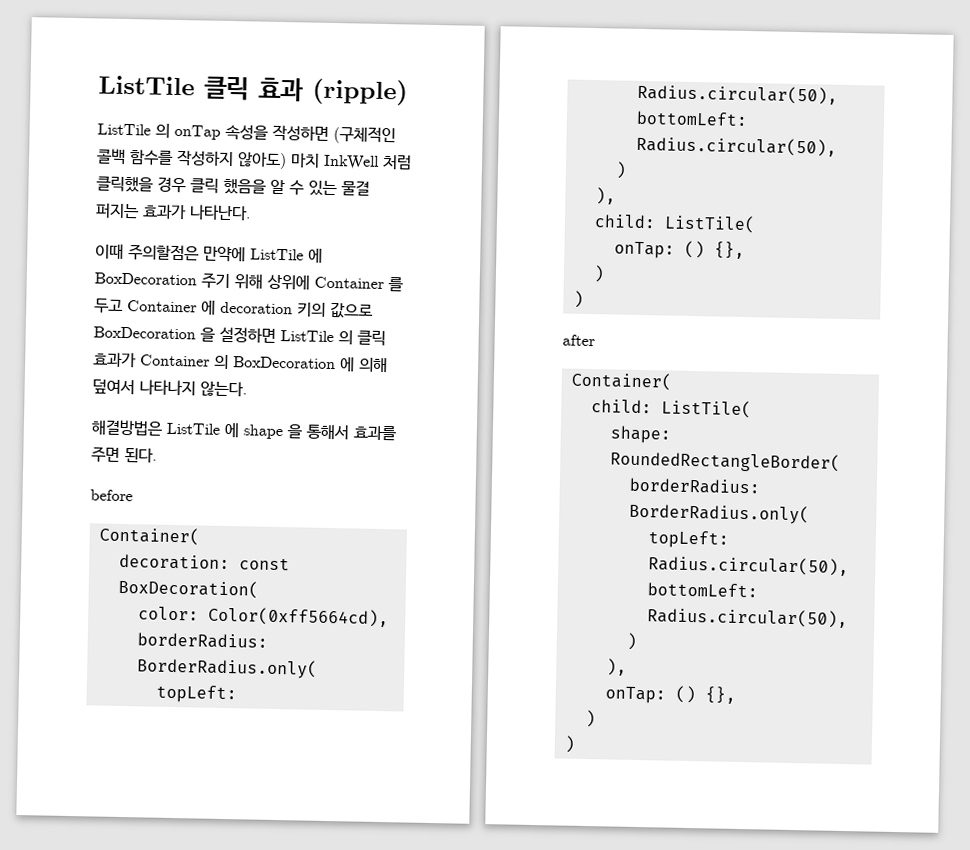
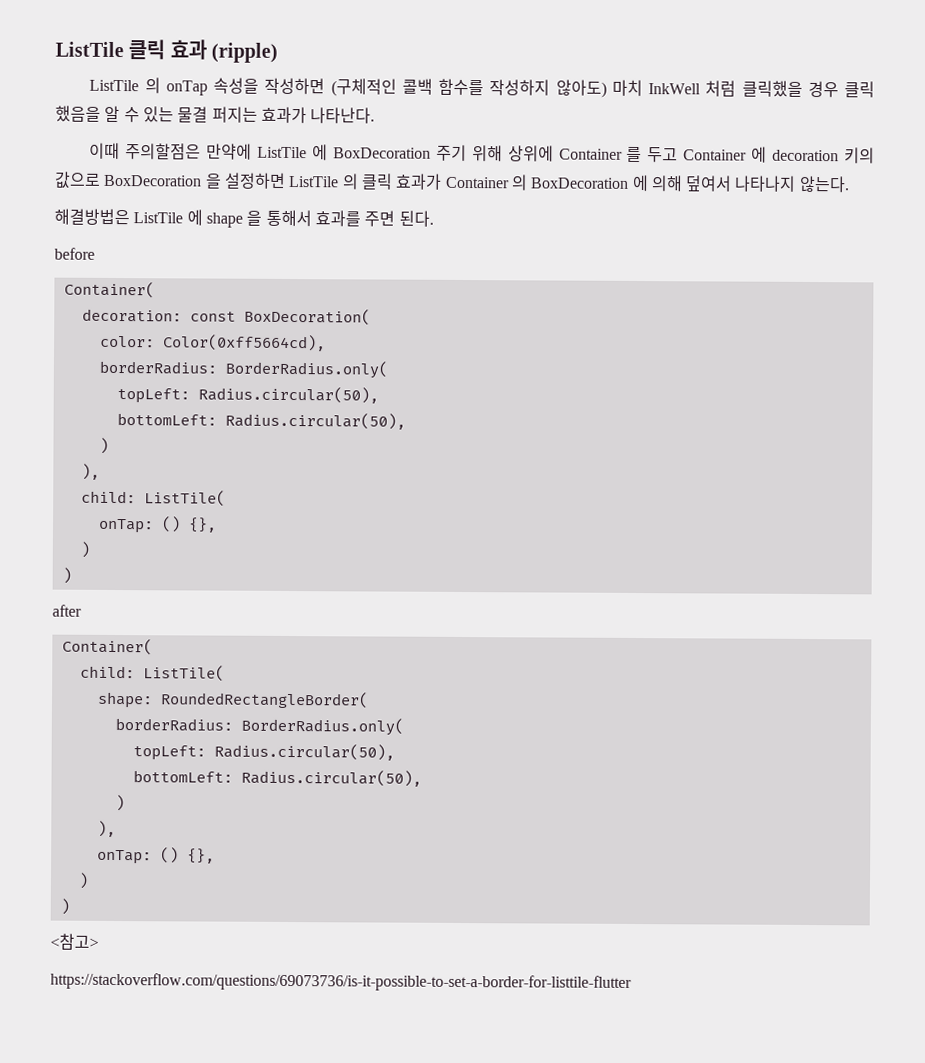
+ <참고>
+ https://stackoverflow.com/questions/69073736/is-it-possible-to-set-a-border-for-listtile-flutter

